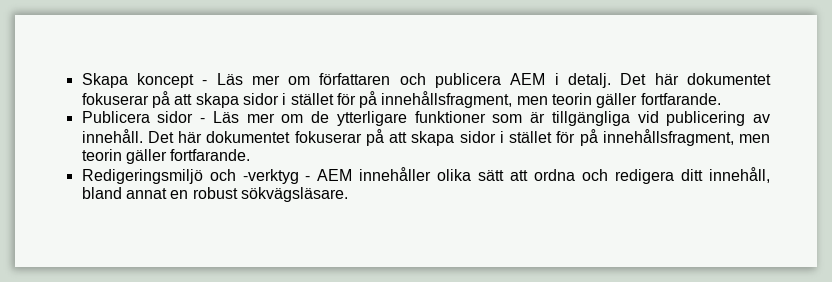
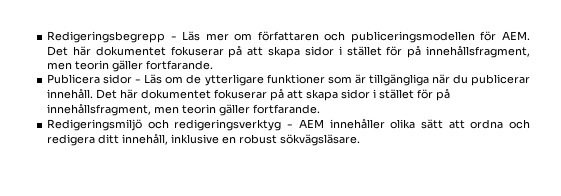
- Skapa koncept - Läs mer om författaren och publicera AEM i detalj. Det här dokumentet fokuserar på att skapa sidor i stället för på innehållsfragment, men teorin gäller fortfarande.
+ Redigeringsbegrepp - Läs mer om författaren och publiceringsmodellen för AEM. Det här dokumentet fokuserar på att skapa sidor i stället för på innehållsfragment, men teorin gäller fortfarande.
- Publicera sidor - Läs mer om de ytterligare funktioner som är tillgängliga vid publicering av innehåll.
+ Publicera sidor - Läs om de ytterligare funktioner som är tillgängliga när du publicerar innehåll.
- Redigeringsmiljö och -verktyg - AEM innehåller olika sätt att ordna och redigera ditt innehåll, bland annat en robust sökvägsläsare.
+ Redigeringsmiljö och redigeringsverktyg - AEM innehåller olika sätt att ordna och redigera ditt innehåll, inklusive en robust sökvägsläsare.

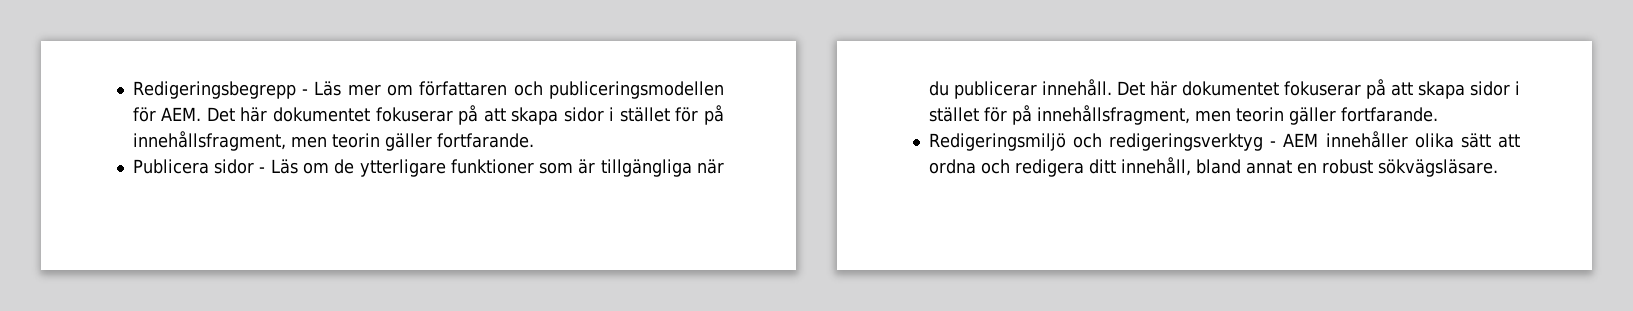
- Redigeringsmiljö och redigeringsverktyg - AEM innehåller olika sätt att ordna och redigera ditt innehåll, inklusive en robust sökvägsläsare.
+ Redigeringsmiljö och redigeringsverktyg - AEM innehåller olika sätt att ordna och redigera ditt innehåll, bland annat en robust sökvägsläsare.

